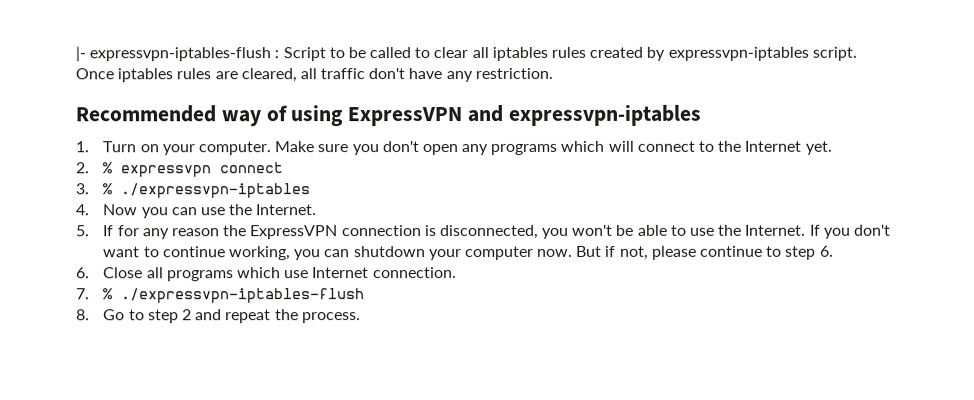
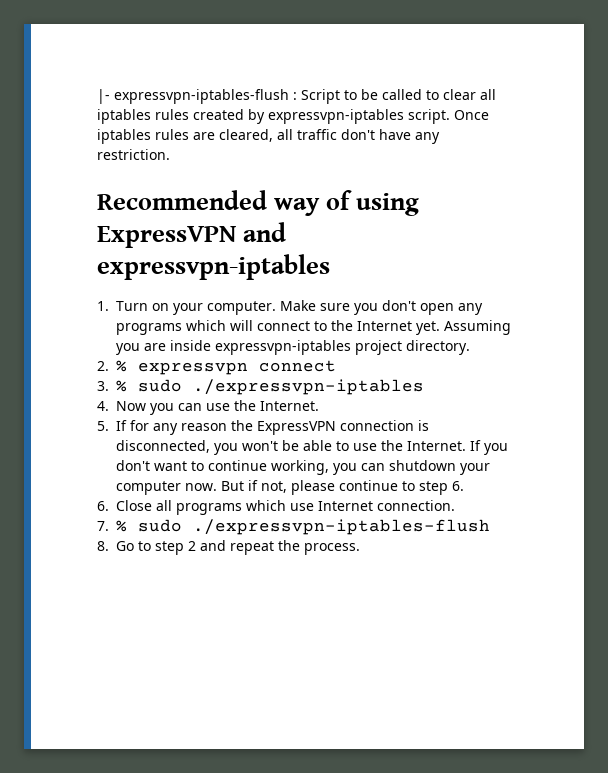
+ Assuming you are inside expressvpn-iptables project directory.
- 3. % ./expressvpn-iptables
+ 3. % sudo ./expressvpn-iptables
- 7. % ./expressvpn-iptables-flush
+ 7. % sudo ./expressvpn-iptables-flush

